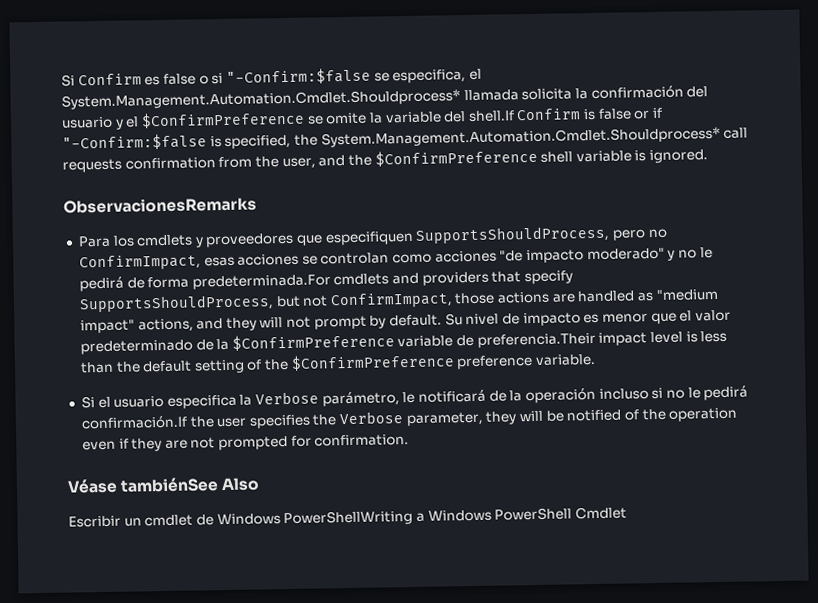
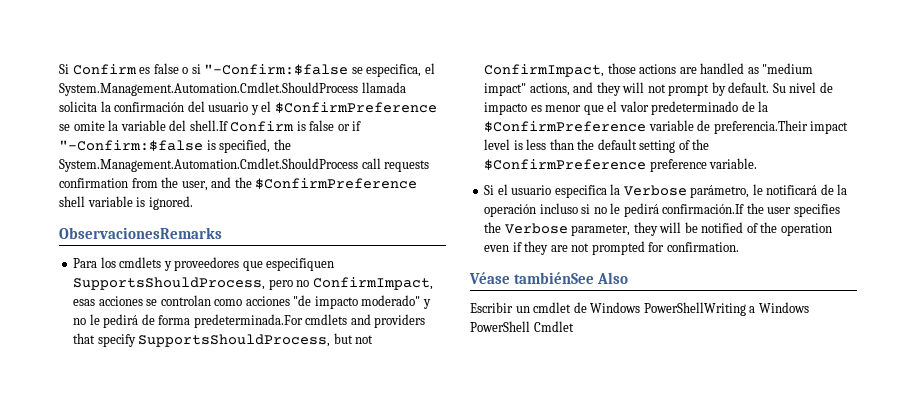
- Si Confirm es false o si "-Confirm:$false se especifica, el System.Management.Automation.Cmdlet.Shouldprocess* llamada solicita la confirmación del usuario y el $ConfirmPreference se omite la variable del shell.If Confirm is false or if "-Confirm:$false is specified, the System.Management.Automation.Cmdlet.Shouldprocess* call requests confirmation from the user, and the $ConfirmPreference shell variable is ignored.
+ Si Confirm es false o si "-Confirm:$false se especifica, el System.Management.Automation.Cmdlet.ShouldProcess llamada solicita la confirmación del usuario y el $ConfirmPreference se omite la variable del shell.If Confirm is false or if "-Confirm:$false is specified, the System.Management.Automation.Cmdlet.ShouldProcess call requests confirmation from the user, and the $ConfirmPreference shell variable is ignored.

